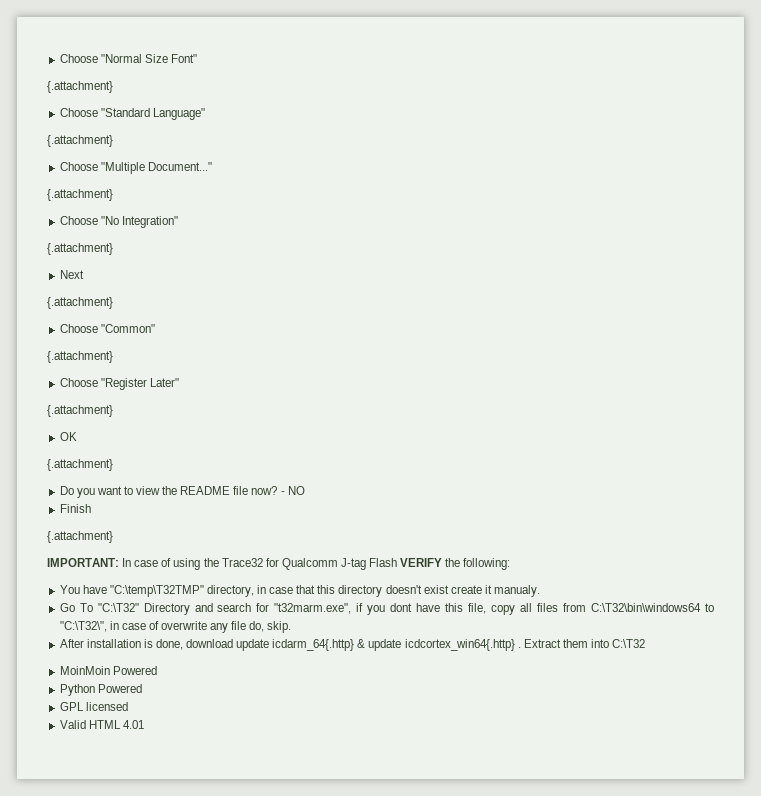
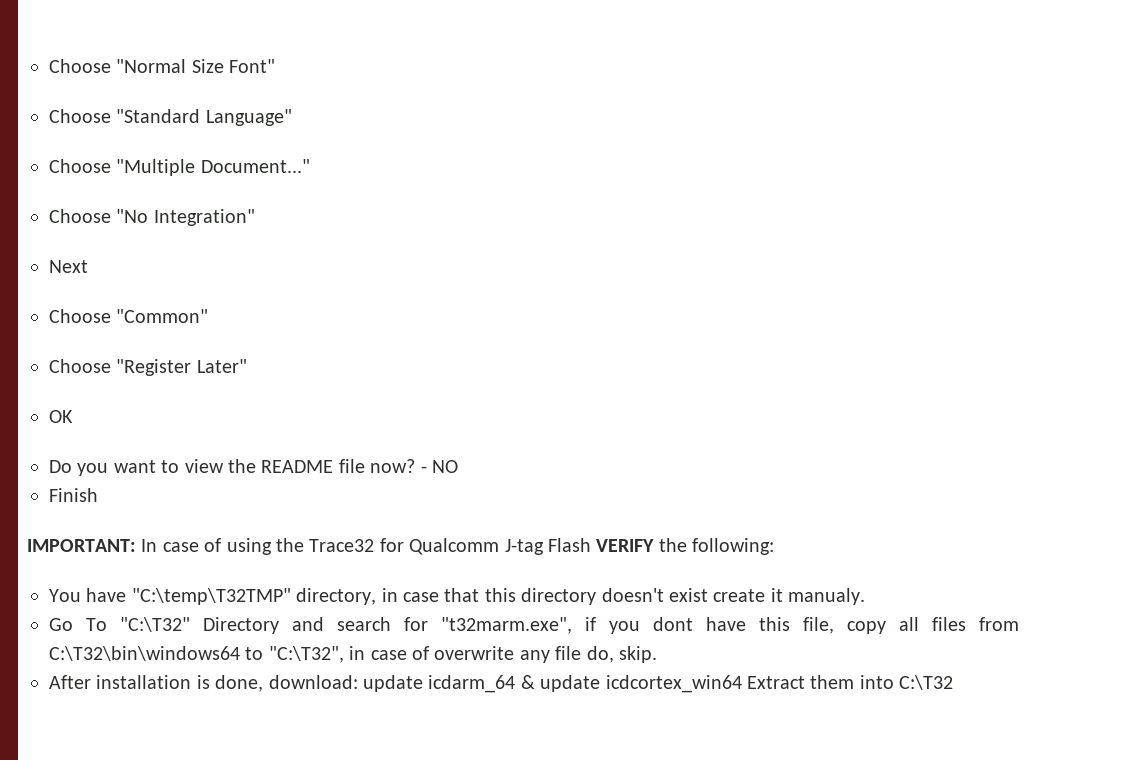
  Choose "Normal Size Font"
- {.attachment}
  Choose "Standard Language"
- {.attachment}
  Choose "Multiple Document..."
- {.attachment}
  Choose "No Integration"
- {.attachment}
  Next
- {.attachment}
  Choose "Common"
- {.attachment}
  Choose "Register Later"
- {.attachment}
  OK
- {.attachment}
  Finish
- {.attachment}
- Go To "C:\T32" Directory and search for "t32marm.exe", if you dont have this file, copy all files from C:\T32\bin\windows64 to "C:\T32\", in case of overwrite any file do, skip.
+ Go To "C:\T32" Directory and search for "t32marm.exe", if you dont have this file, copy all files from C:\T32\bin\windows64 to "C:\T32", in case of overwrite any file do, skip.
- After installation is done, download update icdarm_64{.http} & update icdcortex_win64{.http} . Extract them into C:\T32
- MoinMoin Powered
- Python Powered
- GPL licensed
- Valid HTML 4.01
+ After installation is done, download: update icdarm_64 & update icdcortex_win64 Extract them into C:\T32

